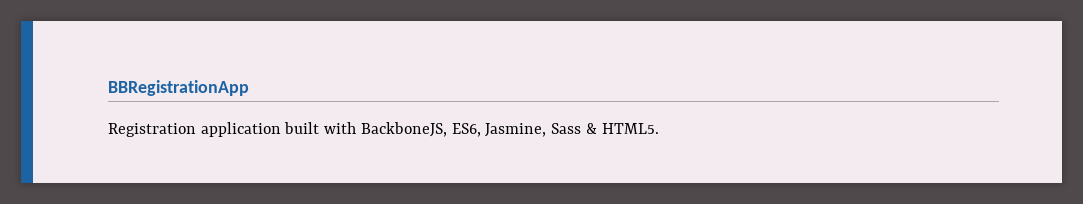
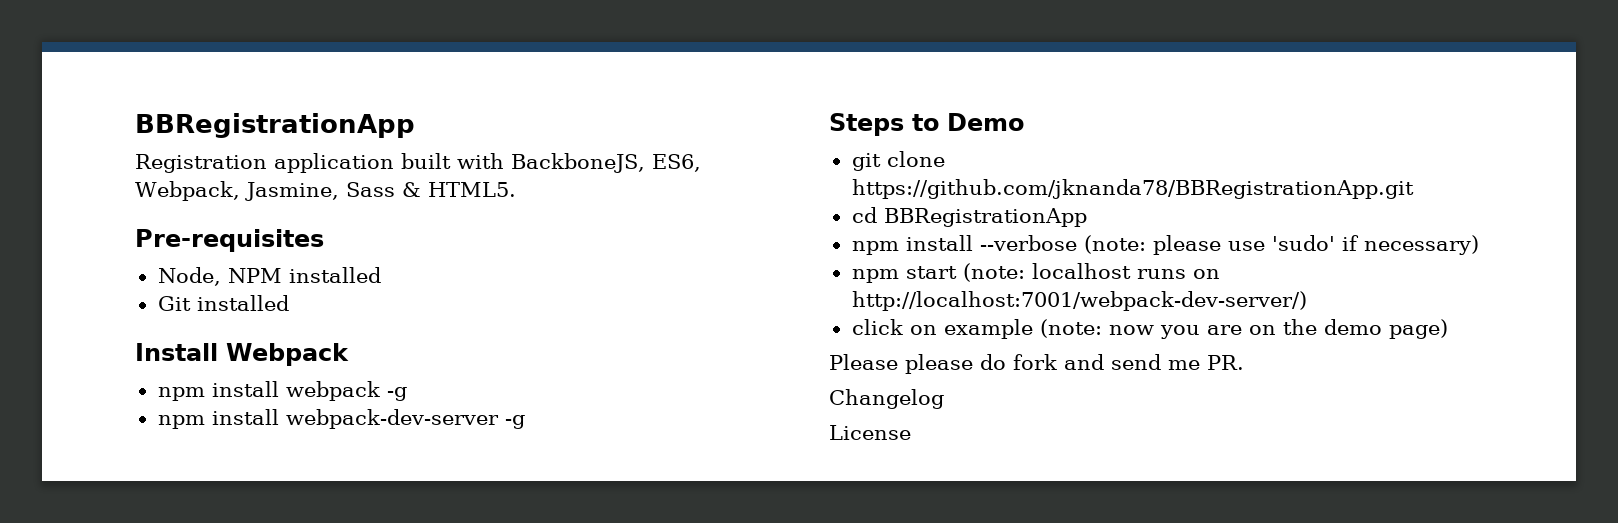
- Registration application built with BackboneJS, ES6, Jasmine, Sass & HTML5.
+ Registration application built with BackboneJS, ES6, Webpack, Jasmine, Sass & HTML5.
+ Pre-requisites
+ Node, NPM installed
+ Git installed
+ Install Webpack
+ npm install webpack -g
+ npm install webpack-dev-server -g
+ Steps to Demo
+ git clone https://github.com/jknanda78/BBRegistrationApp.git
+ cd BBRegistrationApp
+ npm install --verbose (note: please use 'sudo' if necessary)
+ npm start (note: localhost runs on http://localhost:7001/webpack-dev-server/)
+ click on example (note: now you are on the demo page)
+ Please please do fork and send me PR.
+ Changelog
+ License

